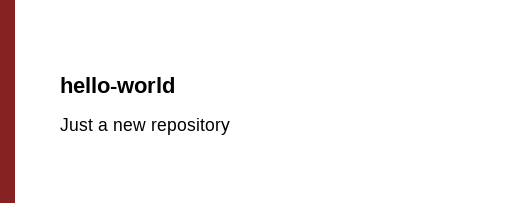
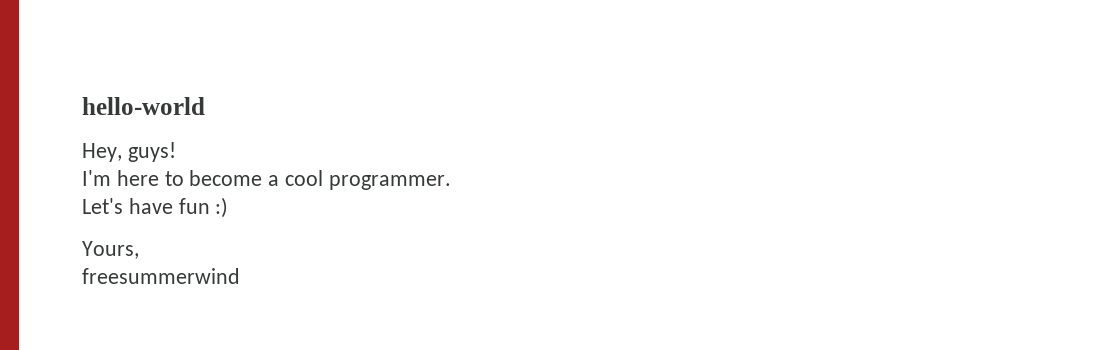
- Just a new repository
+ Hey, guys!
+ I'm here to become a cool programmer.
+ Let's have fun :)
+ Yours,
+ freesummerwind

